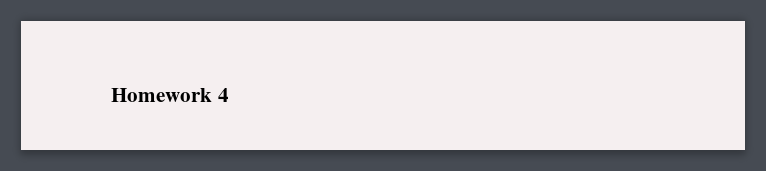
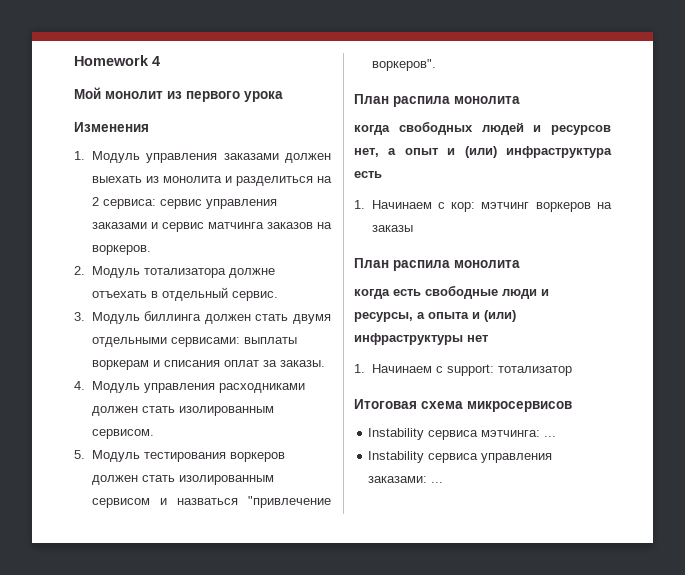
+ Мой монолит из первого урока
+ Изменения
+ 1. Модуль управления заказами должен выехать из монолита и разделиться на 2 сервиса: сервис управления заказами и сервис матчинга заказов на воркеров.
+ 2. Модуль тотализатора должне отъехать в отдельный сервис.
+ 3. Модуль биллинга должен стать двумя отдельными сервисами: выплаты воркерам и списания оплат за заказы.
+ 4. Модуль управления расходниками должен стать изолированным сервисом.
+ 5. Модуль тестирования воркеров должен стать изолированным сервисом и назваться "привлечение воркеров".
+ План распила монолита
+ когда свободных людей и ресурсов нет, а опыт и (или) инфраструктура есть
+ 1. Начинаем с кор: мэтчинг воркеров на заказы
+ План распила монолита
+ когда есть свободные люди и ресурсы, а опыта и (или) инфраструктуры нет
+ 1. Начинаем с support: тотализатор
+ Итоговая схема микросервисов
+ Instability сервиса мэтчинга: ...
+ Instability сервиса управления заказами: ...

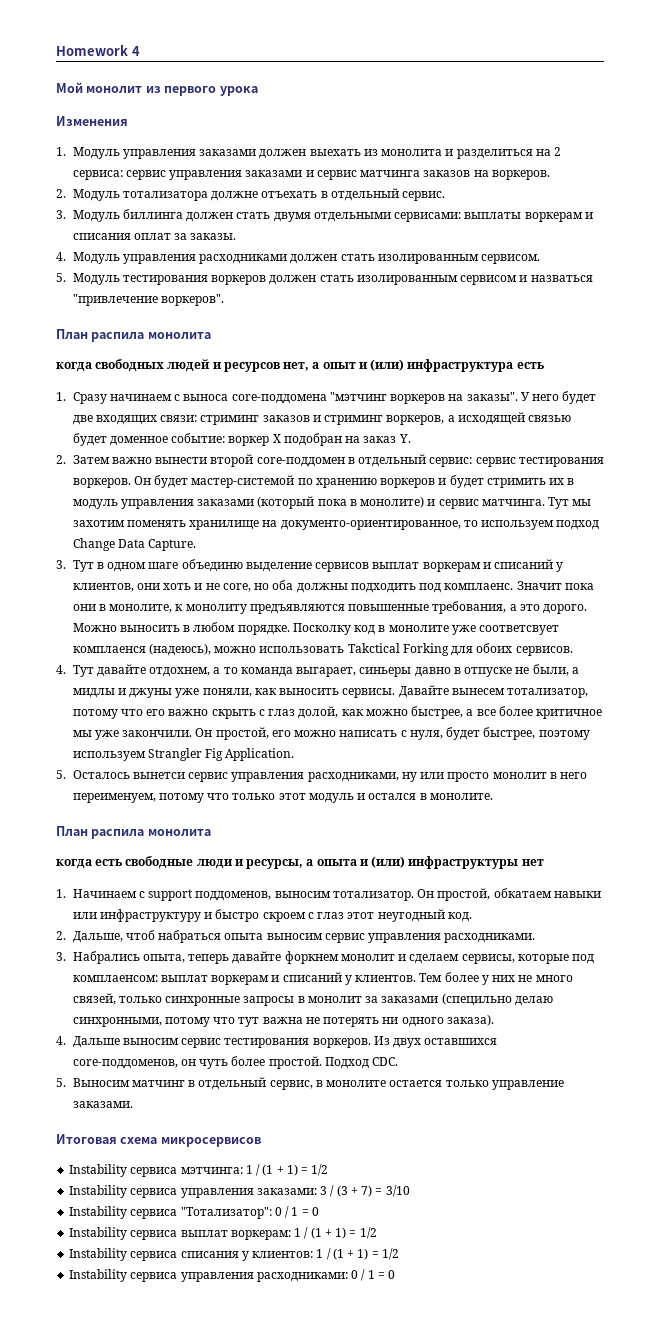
- 1. Начинаем с кор: мэтчинг воркеров на заказы
+ 1. Сразу начинаем с выноса core-поддомена "мэтчинг воркеров на заказы". У него будет две входящих связи: стриминг заказов и стриминг воркеров, а исходящей связью будет доменное событие: воркер X подобран на заказ Y.
+ 2. Затем важно вынести второй core-поддомен в отдельный сервис: сервис тестирования воркеров. Он будет мастер-системой по хранению воркеров и будет стримить их в модуль управления заказами (который пока в монолите) и сервис матчинга. Тут мы захотим поменять хранилище на документо-ориентированное, то используем подход Change Data Capture.
+ 3. Тут в одном шаге объединю выделение сервисов выплат воркерам и списаний у клиентов, они хоть и не core, но оба должны подходить под комплаенс. Значит пока они в монолите, к монолиту предъявляются повышенные требования, а это дорого. Можно выносить в любом порядке. Посколку код в монолите уже соответсвует комплаенся (надеюсь), можно использовать Takctical Forking для обоих сервисов.
+ 4. Тут давайте отдохнем, а то команда выгарает, синьеры давно в отпуске не были, а мидлы и джуны уже поняли, как выносить сервисы. Давайте вынесем тотализатор, потому что его важно скрыть с глаз долой, как можно быстрее, а все более критичное мы уже закончили. Он простой, его можно написать с нуля, будет быстрее, поэтому используем Strangler Fig Application.
+ 5. Осталось вынетси сервис управления расходниками, ну или просто монолит в него переименуем, потому что только этот модуль и остался в монолите.
- 1. Начинаем с support: тотализатор
+ 1. Начинаем с support поддоменов, выносим тотализатор. Он простой, обкатаем навыки или инфраструктуру и быстро скроем с глаз этот неугодный код.
+ 2. Дальше, чтоб набраться опыта выносим сервис управления расходниками.
+ 3. Набрались опыта, теперь давайте форкнем монолит и сделаем сервисы, которые под комплаенсом: выплат воркерам и списаний у клиентов. Тем более у них не много связей, только синхронные запросы в монолит за заказами (специльно делаю синхронными, потому что тут важна не потерять ни одного заказа).
+ 4. Дальше выносим сервис тестирования воркеров. Из двух оставшихся core-поддоменов, он чуть более простой. Подход CDC.
+ 5. Выносим матчинг в отдельный сервис, в монолите остается только управление заказами.
- Instability сервиса мэтчинга: ...
- Instability сервиса управления заказами: ...
+ Instability сервиса мэтчинга: 1 / (1 + 1) = 1/2
+ Instability сервиса управления заказами: 3 / (3 + 7) = 3/10
+ Instability сервиса "Тотализатор": 0 / 1 = 0
+ Instability сервиса выплат воркерам: 1 / (1 + 1) = 1/2
+ Instability сервиса списания у клиентов: 1 / (1 + 1) = 1/2
+ Instability сервиса управления расходниками: 0 / 1 = 0

